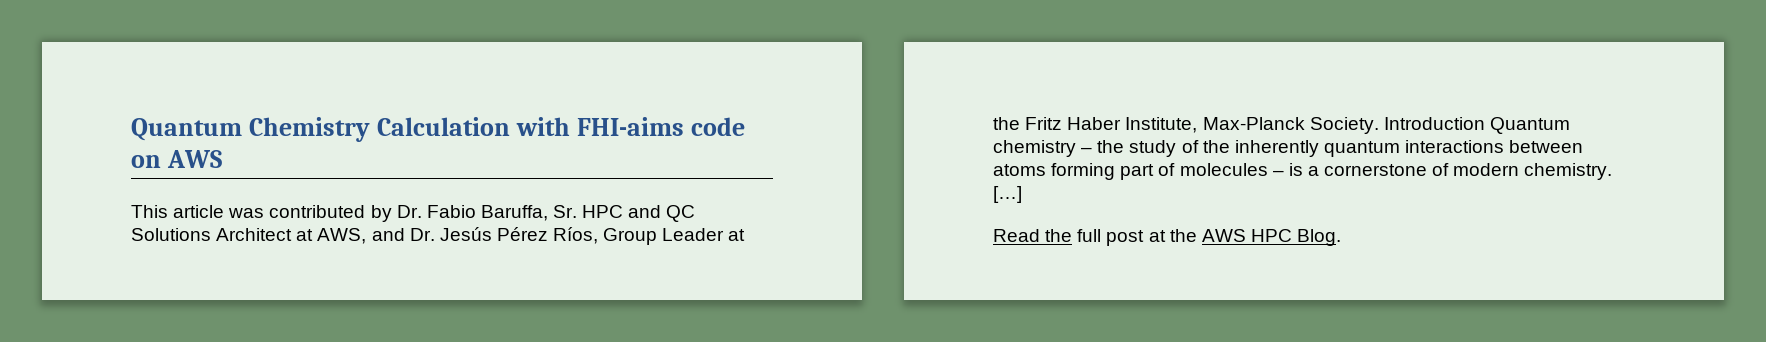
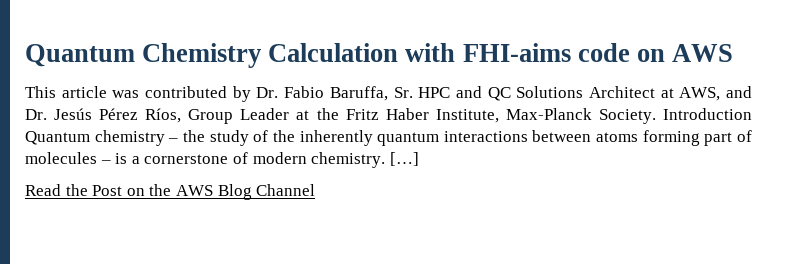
- Read the full post at the AWS HPC Blog.
+ Read the Post on the AWS Blog Channel

